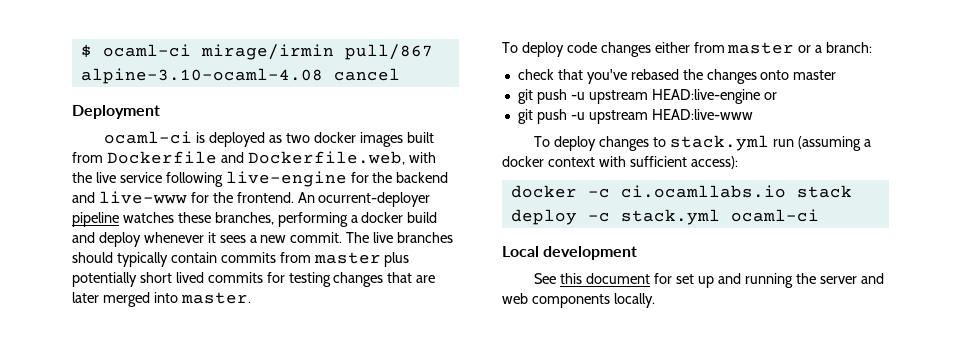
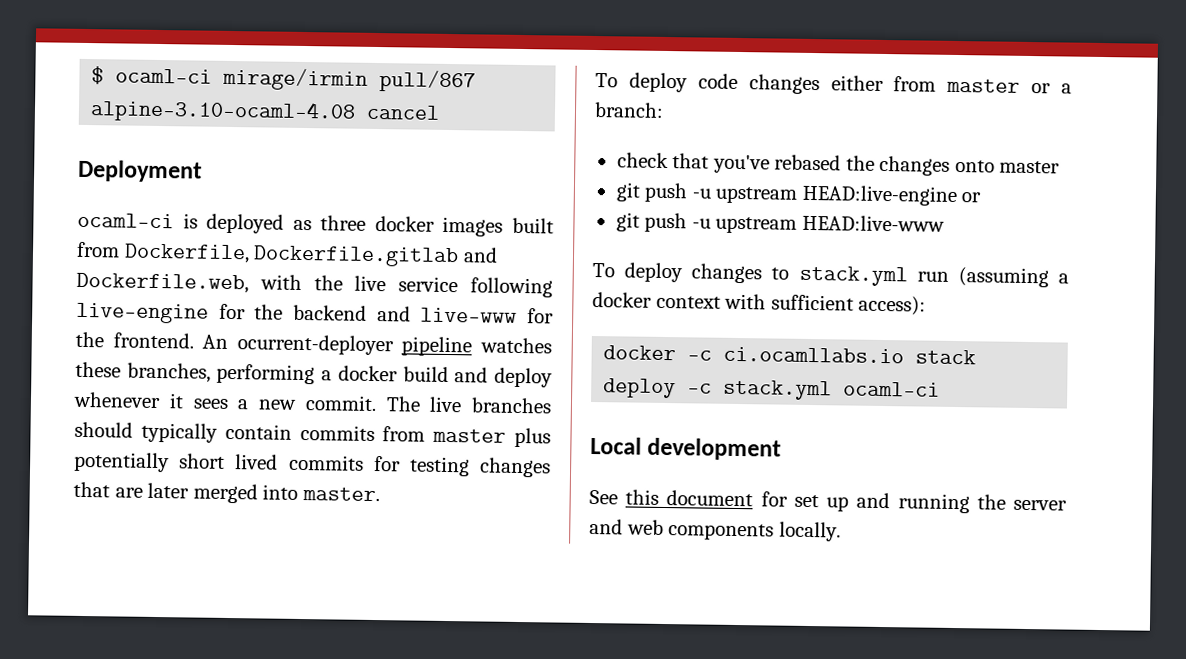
- ocaml-ci is deployed as two docker images built from Dockerfile and Dockerfile.web, with the live service following live-engine for the backend and live-www for the frontend.
+ ocaml-ci is deployed as three docker images built from Dockerfile, Dockerfile.gitlab and Dockerfile.web, with the live service following live-engine for the backend and live-www for the frontend.

